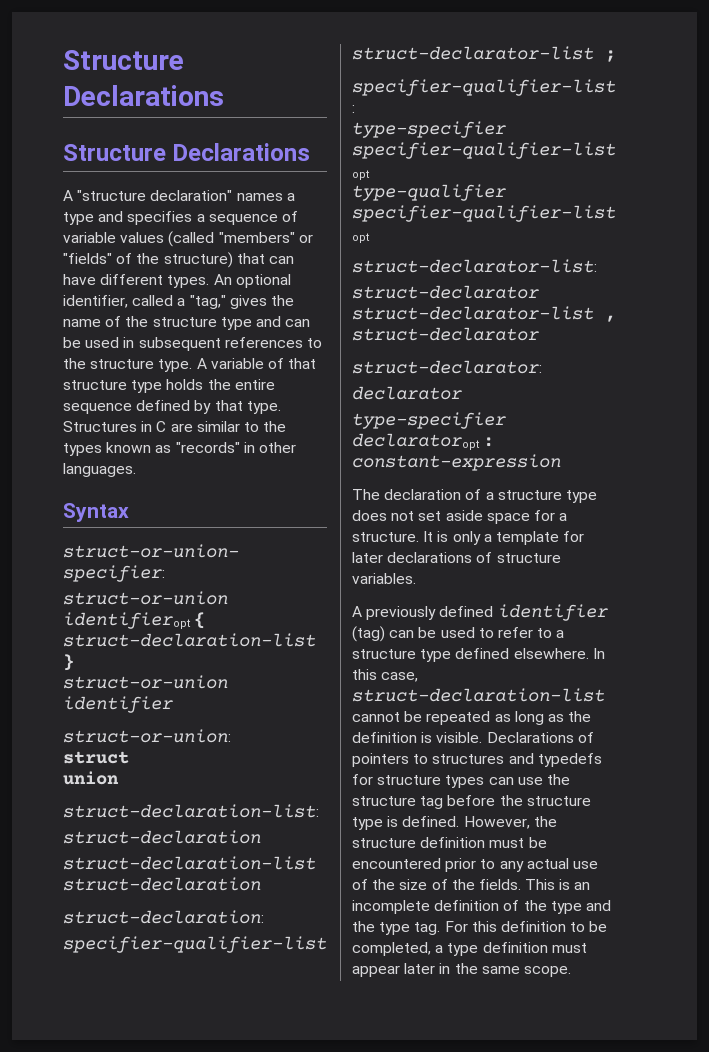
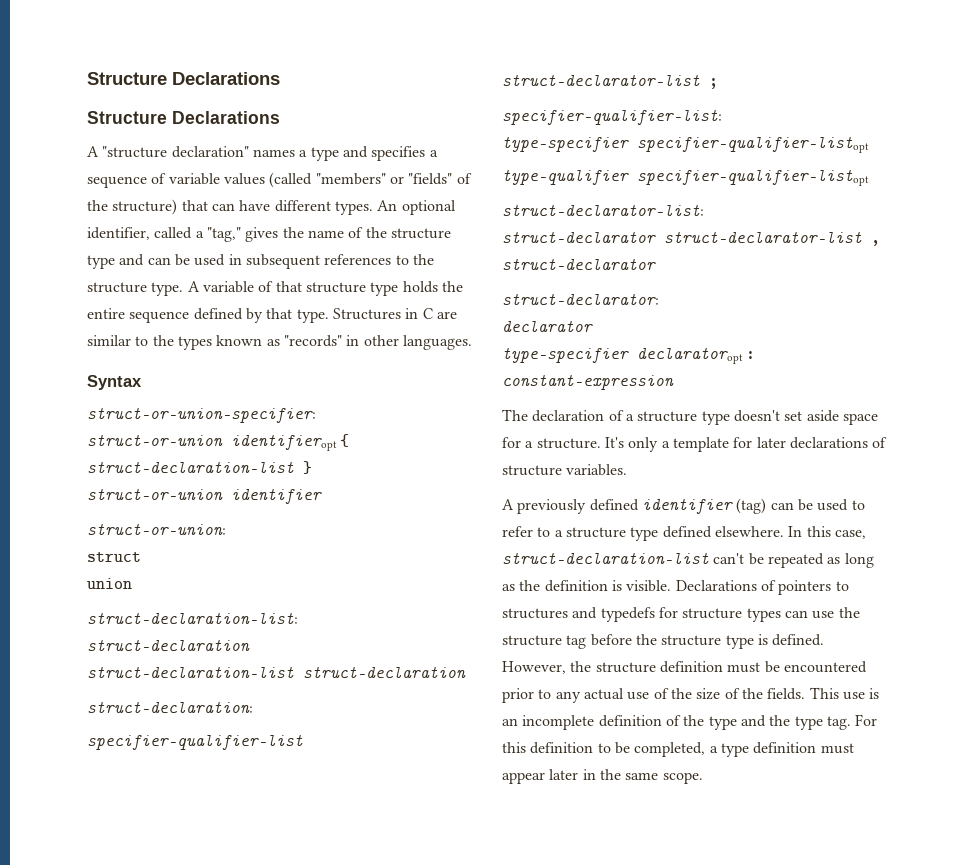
- The declaration of a structure type does not set aside space for a structure.
+ The declaration of a structure type doesn't set aside space for a structure.
- It is only a template for later declarations of structure variables.
+ It's only a template for later declarations of structure variables.
- In this case, struct-declaration-list cannot be repeated as long as the definition is visible.
+ In this case, struct-declaration-list can't be repeated as long as the definition is visible.
- This is an incomplete definition of the type and the type tag.
+ This use is an incomplete definition of the type and the type tag.

